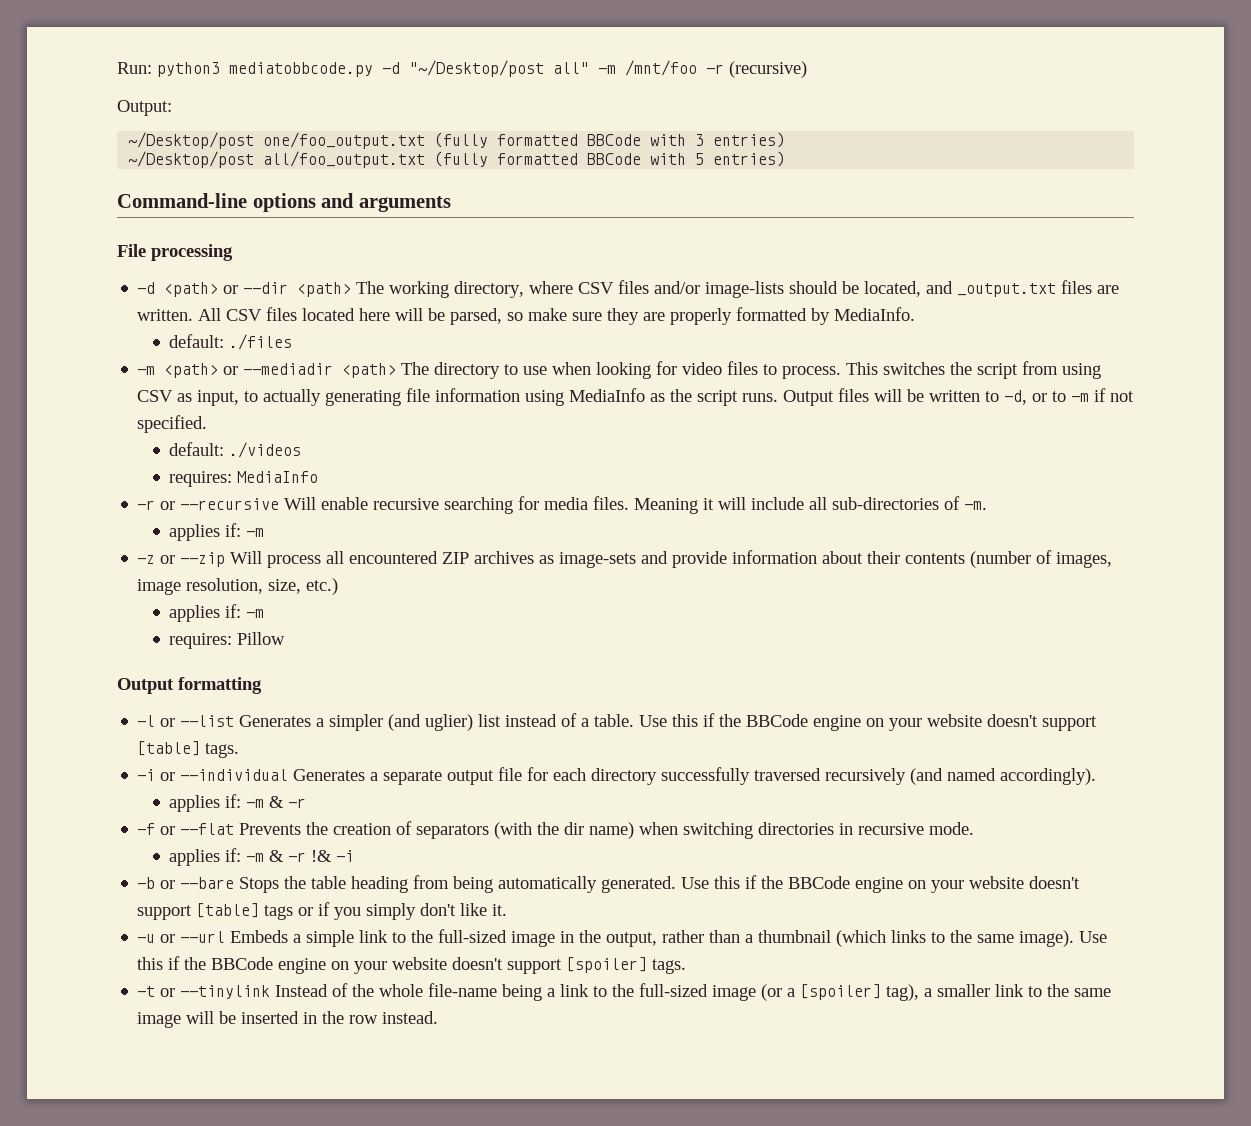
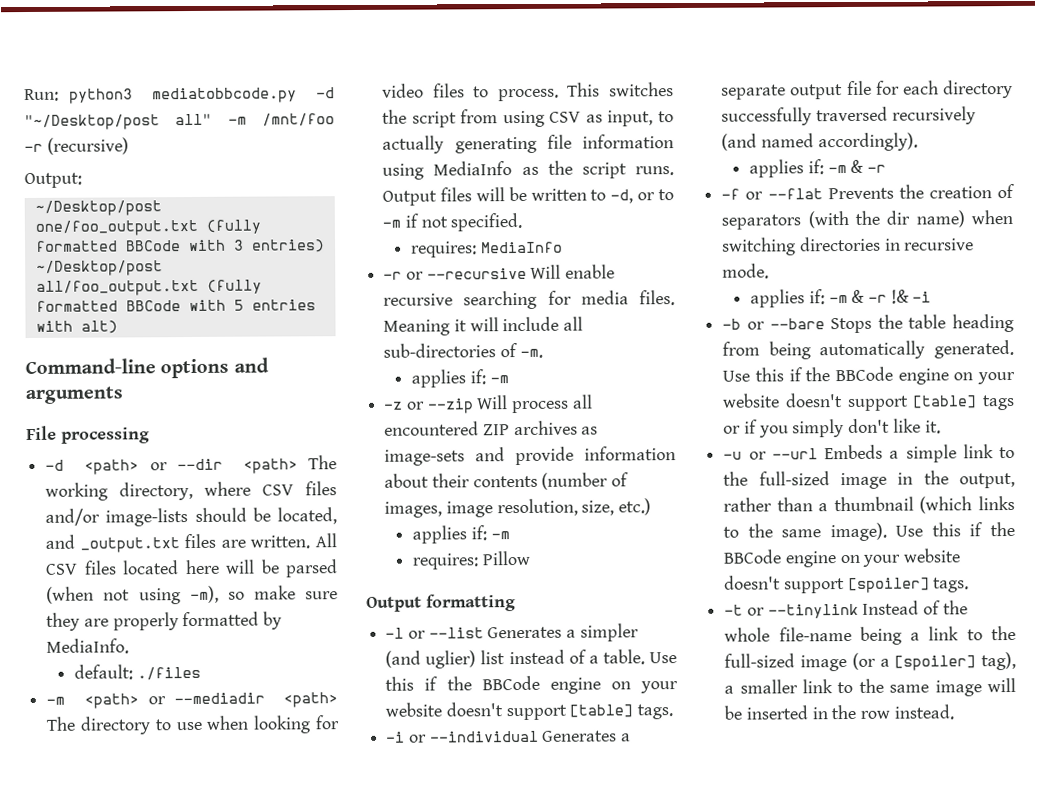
- ~/Desktop/post all/foo_output.txt (fully formatted BBCode with 5 entries)
+ ~/Desktop/post all/foo_output.txt (fully formatted BBCode with 5 entries with alt)
- All CSV files located here will be parsed, so make sure they are properly formatted by MediaInfo.
+ All CSV files located here will be parsed (when not using -m), so make sure they are properly formatted by MediaInfo.
- default: ./videos

